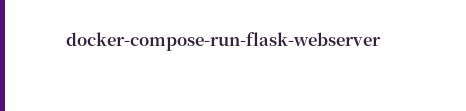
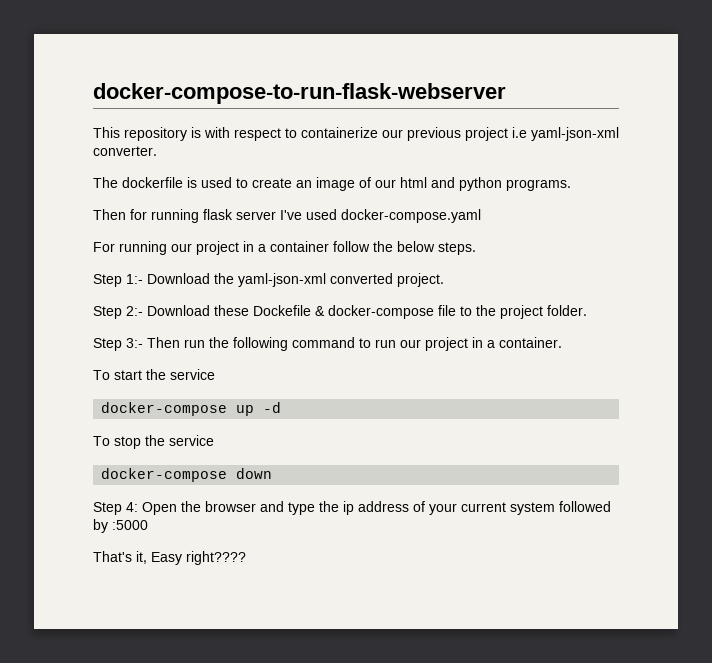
- docker-compose-run-flask-webserver
+ docker-compose-to-run-flask-webserver
+ This repository is with respect to containerize our previous project i.e yaml-json-xml converter.
+ The dockerfile is used to create an image of our html and python programs.
+ Then for running flask server I've used docker-compose.yaml
+ For running our project in a container follow the below steps.
+ Step 1:- Download the yaml-json-xml converted project.
+ Step 2:- Download these Dockefile & docker-compose file to the project folder.
+ Step 3:- Then run the following command to run our project in a container.
+ To start the service
+ docker-compose up -d
+ To stop the service
+ docker-compose down
+ Step 4: Open the browser and type the ip address of your current system followed by :5000
+ That's it, Easy right????

